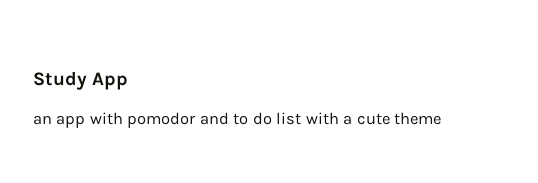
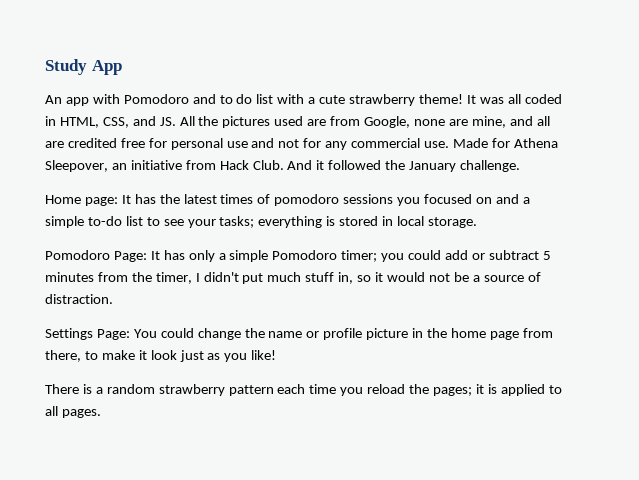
- an app with pomodor and to do list with a cute theme
+ An app with Pomodoro and to do list with a cute strawberry theme! It was all coded in HTML, CSS, and JS. All the pictures used are from Google, none are mine, and all are credited free for personal use and not for any commercial use. Made for Athena Sleepover, an initiative from Hack Club. And it followed the January challenge.
+ Home page: It has the latest times of pomodoro sessions you focused on and a simple to-do list to see your tasks; everything is stored in local storage.
+ Pomodoro Page: It has only a simple Pomodoro timer; you could add or subtract 5 minutes from the timer, I didn't put much stuff in, so it would not be a source of distraction.
+ Settings Page: You could change the name or profile picture in the home page from there, to make it look just as you like!
+ There is a random strawberry pattern each time you reload the pages; it is applied to all pages.

